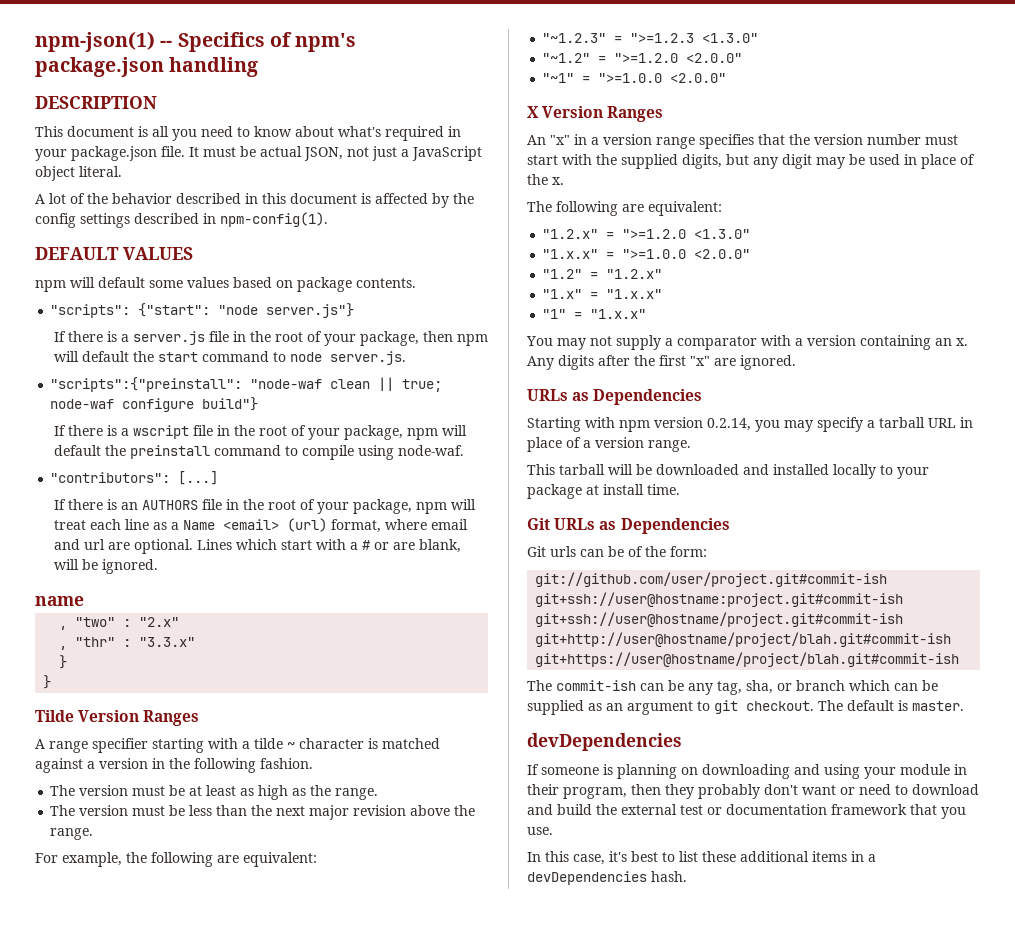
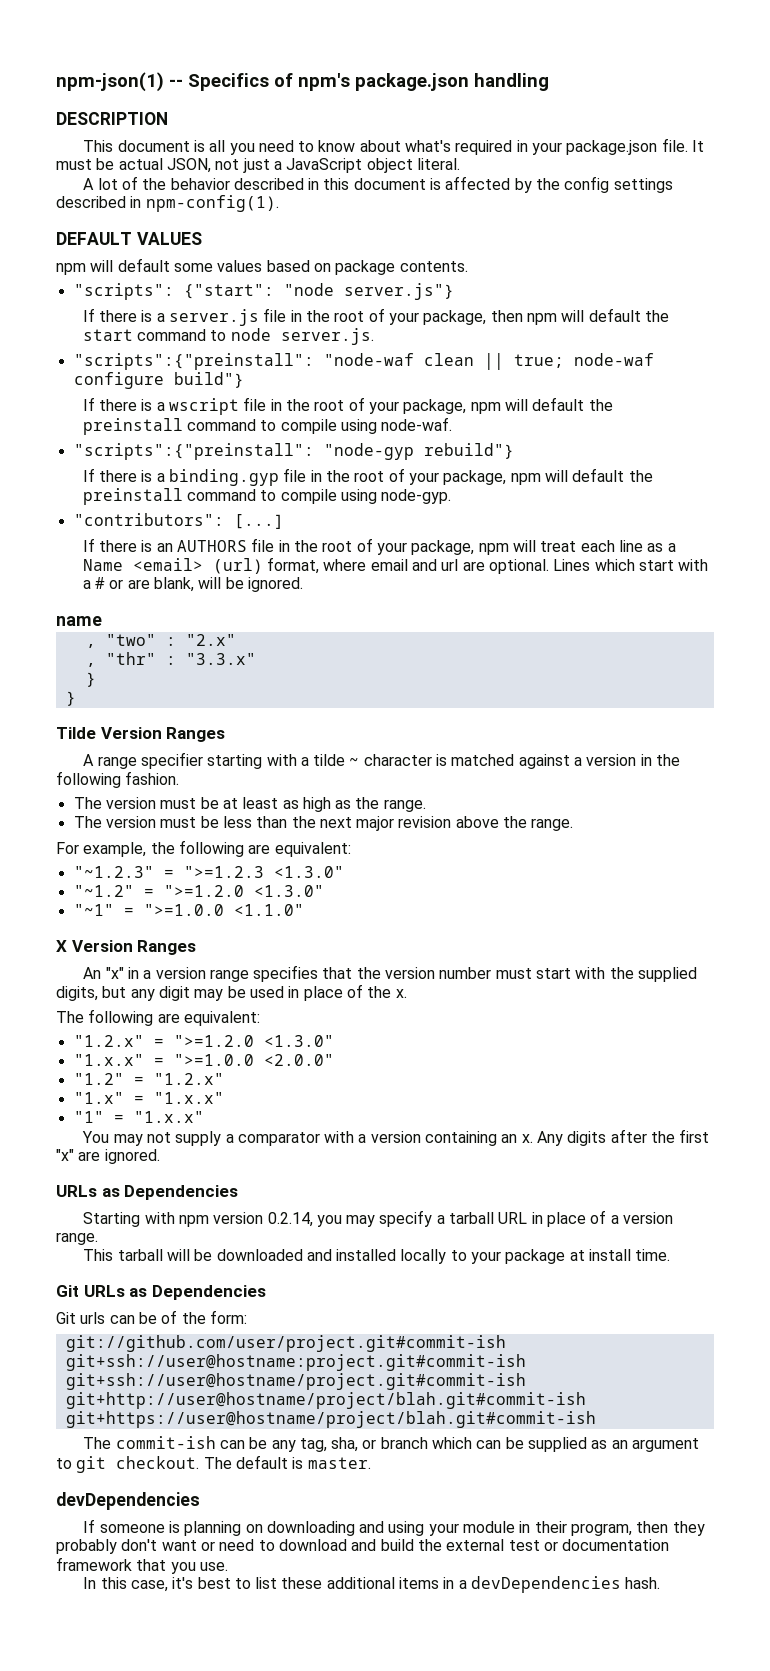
+ "scripts":{"preinstall": "node-gyp rebuild"}
+ If there is a binding.gyp file in the root of your package, npm will default the preinstall command to compile using node-gyp.
- "~1.2" = ">=1.2.0 <2.0.0"
+ "~1.2" = ">=1.2.0 <1.3.0"
- "~1" = ">=1.0.0 <2.0.0"
+ "~1" = ">=1.0.0 <1.1.0"

